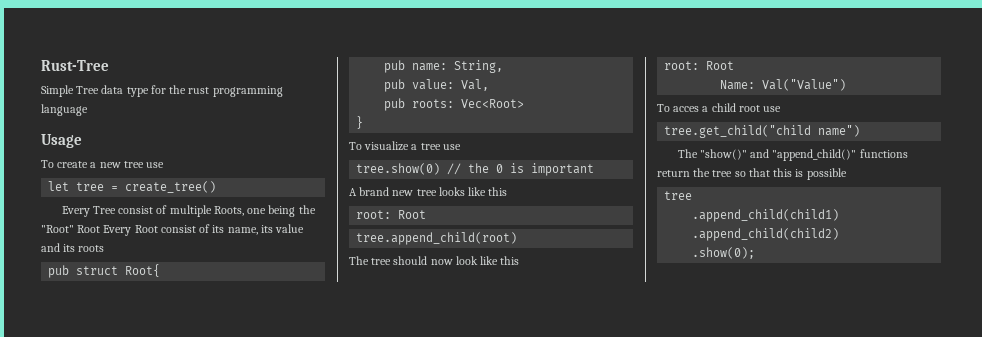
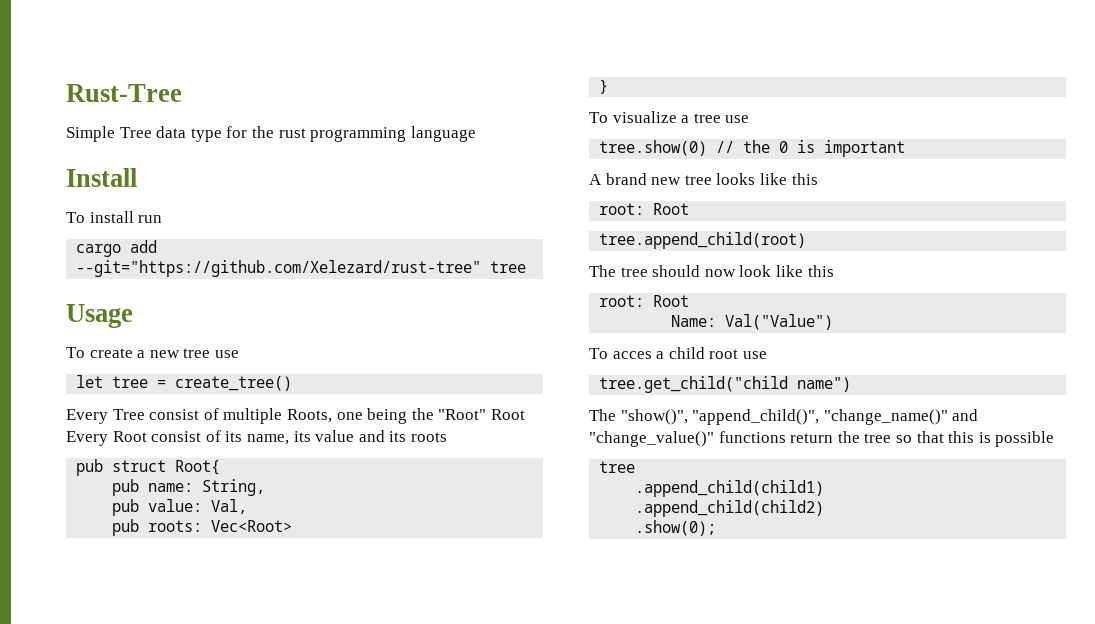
+ Install
+ To install run
+ cargo add --git="https://github.com/Xelezard/rust-tree" tree
- The "show()" and "append_child()" functions return the tree so that this is possible
+ The "show()", "append_child()", "change_name()" and "change_value()" functions return the tree so that this is possible

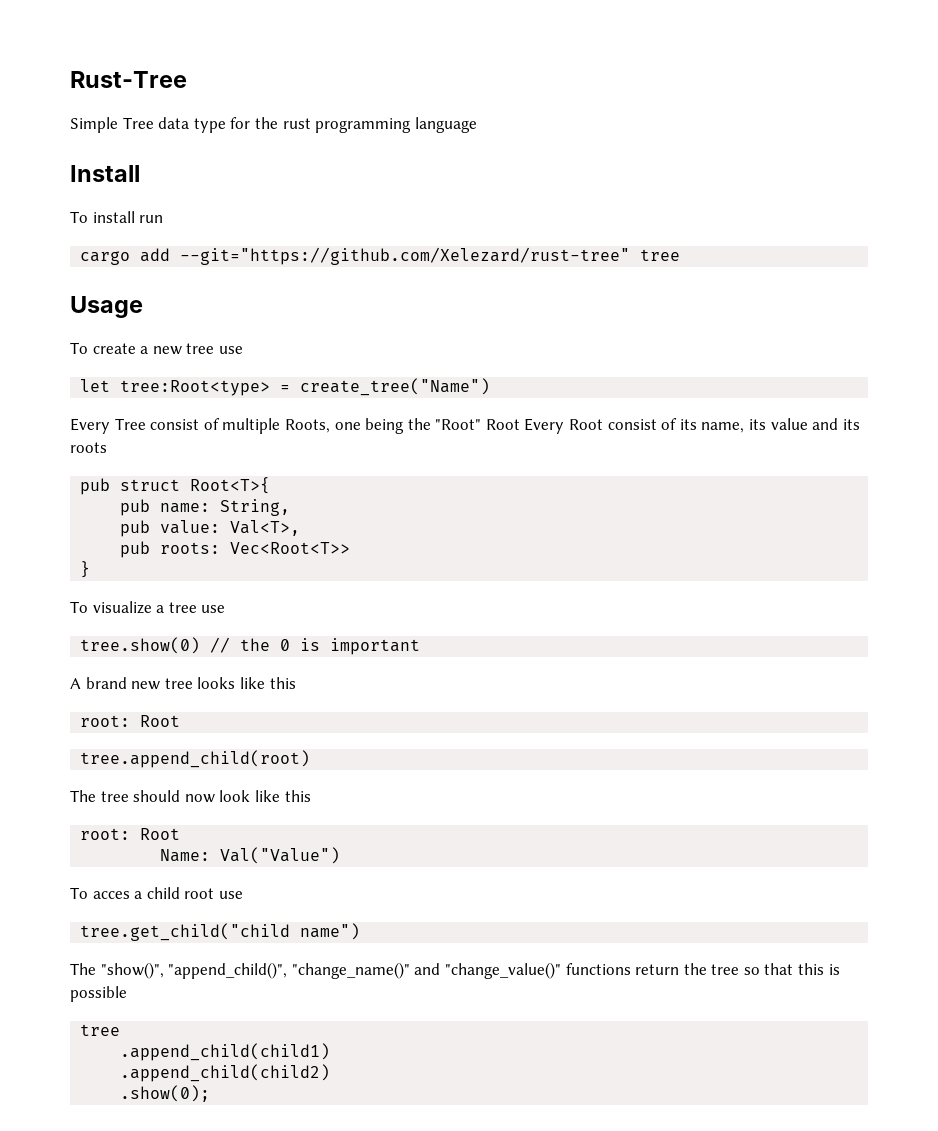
- let tree = create_tree()
+ let tree:Root<type> = create_tree("Name")
- pub struct Root{
+ pub struct Root<T>{
- pub value: Val,
+ pub value: Val<T>,
- pub roots: Vec<Root>
+ pub roots: Vec<Root<T>>

